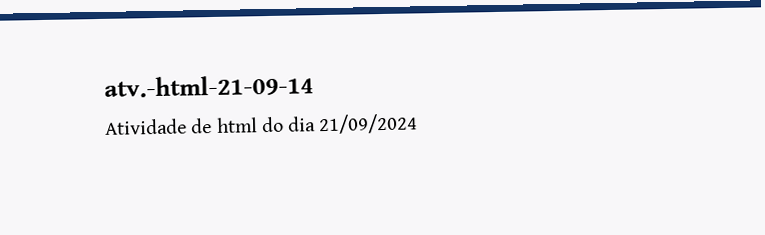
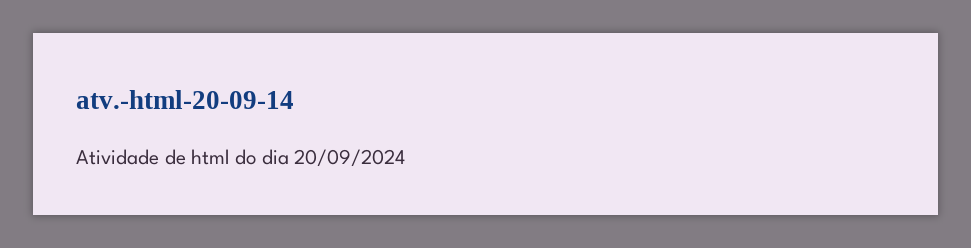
- atv.-html-21-09-14
+ atv.-html-20-09-14
- Atividade de html do dia 21/09/2024
+ Atividade de html do dia 20/09/2024

